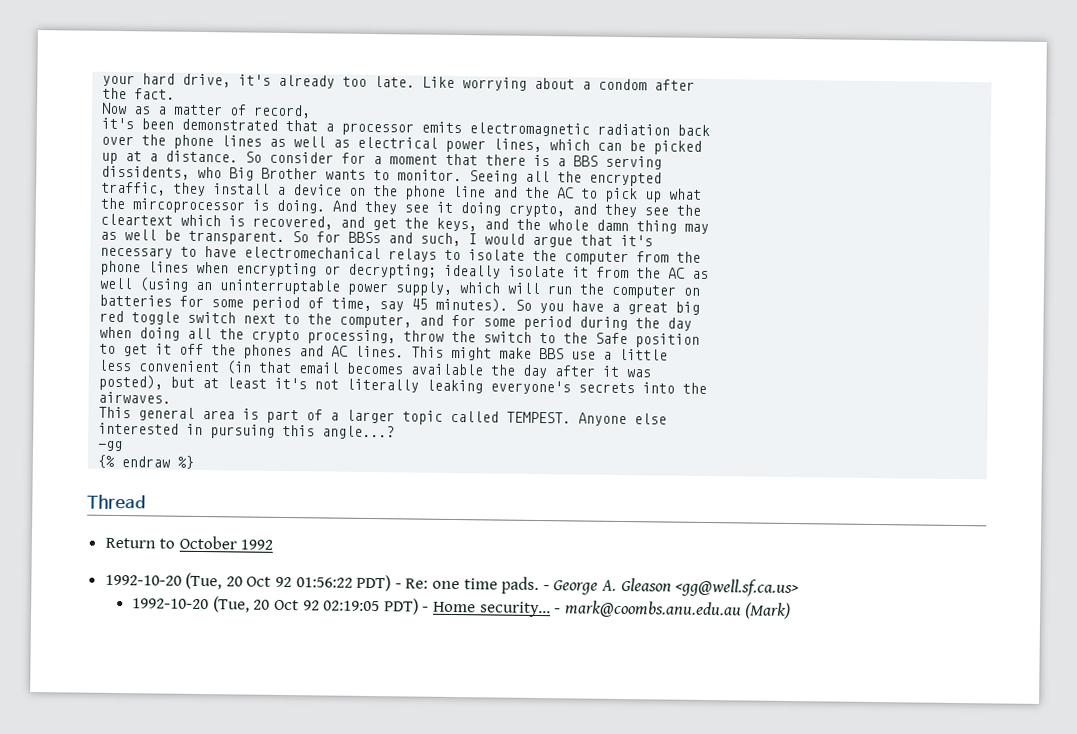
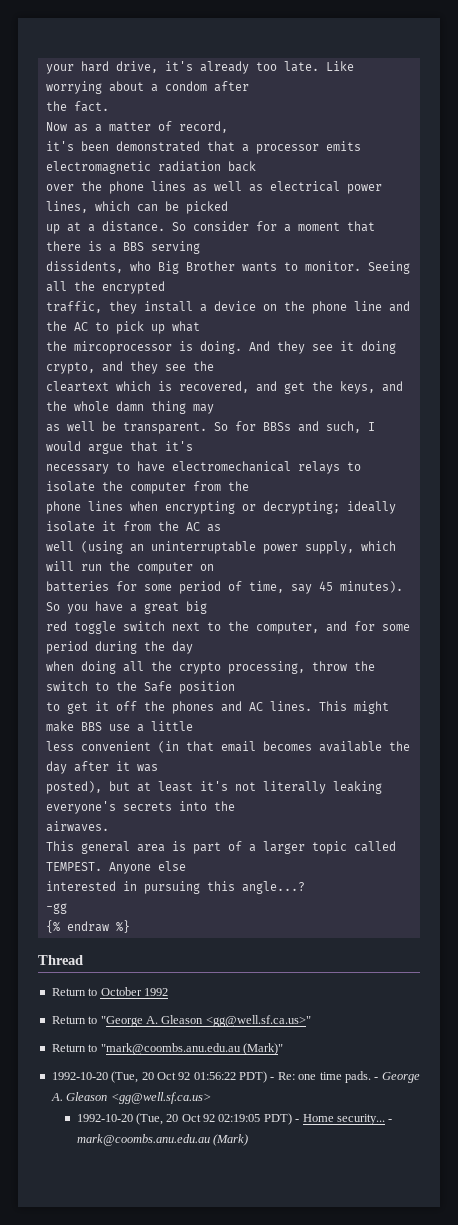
+ Return to "George A. Gleason <gg@well.sf.ca.us>"
+ Return to "mark@coombs.anu.edu.au (Mark)"

